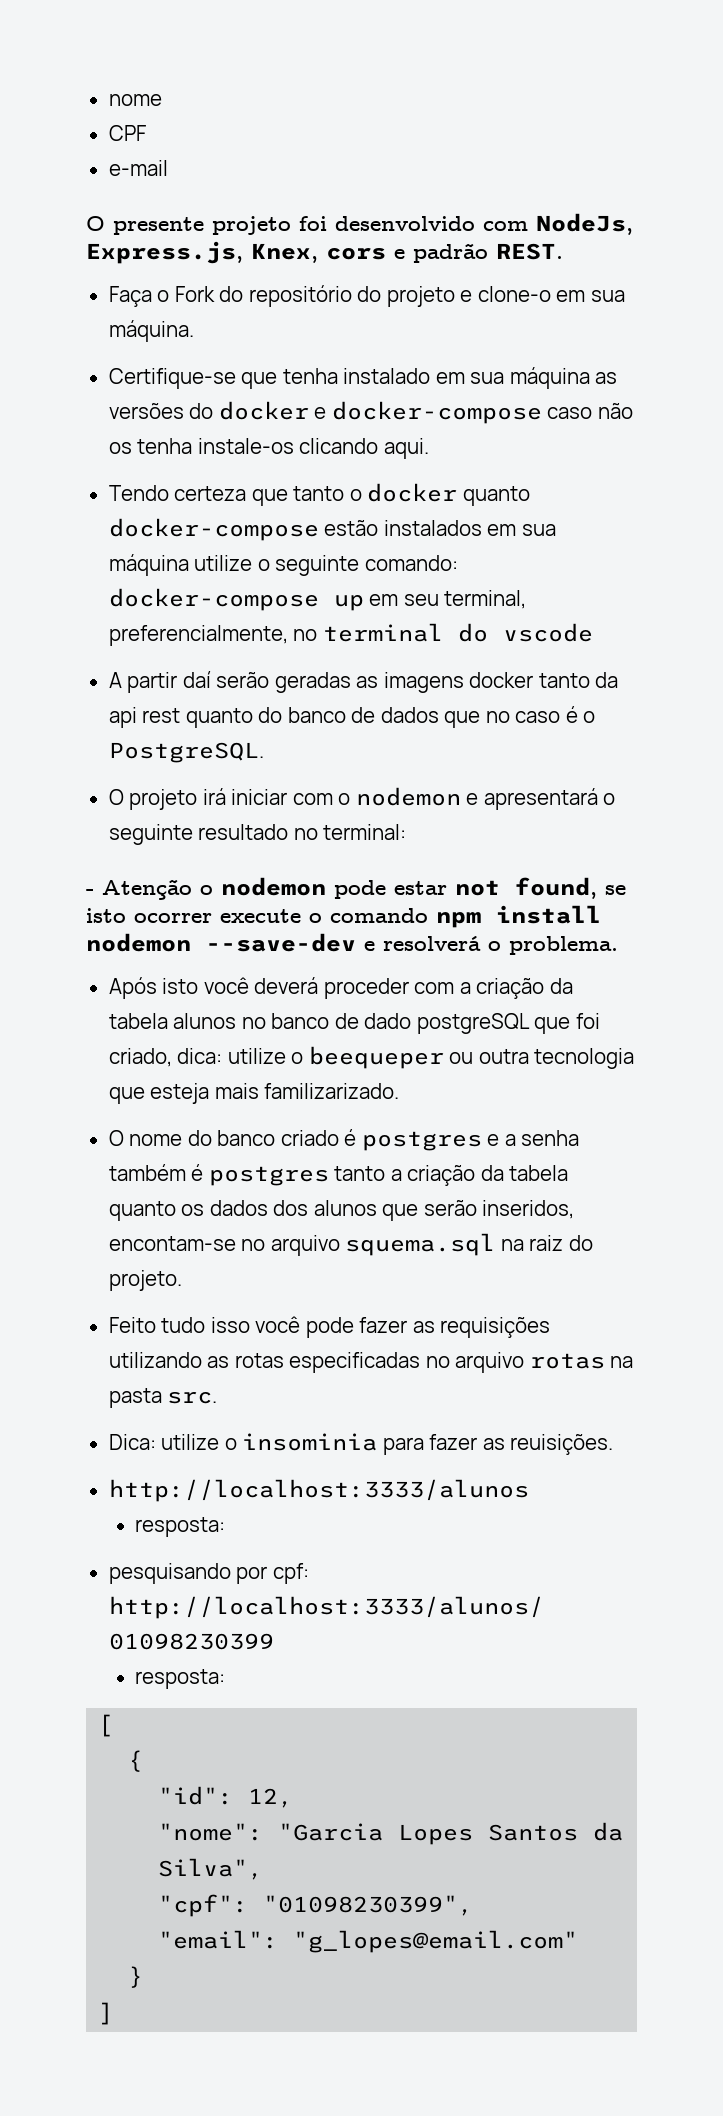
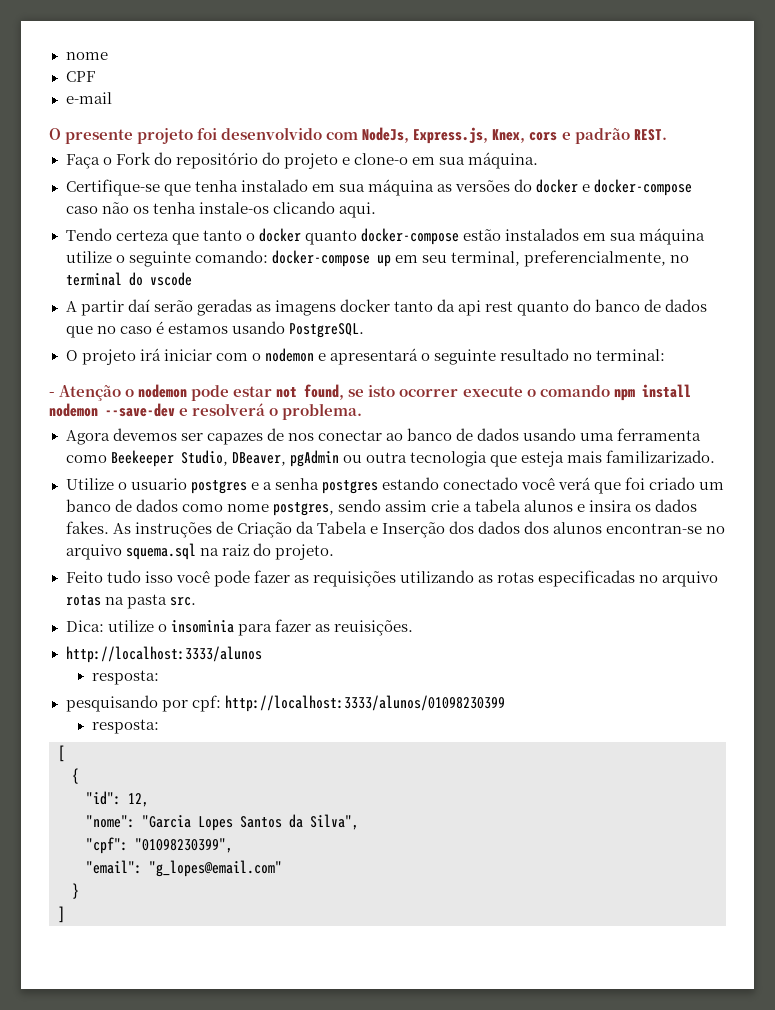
- A partir daí serão geradas as imagens docker tanto da api rest quanto do banco de dados que no caso é o PostgreSQL.
+ A partir daí serão geradas as imagens docker tanto da api rest quanto do banco de dados que no caso é estamos usando PostgreSQL.
- Após isto você deverá proceder com a criação da tabela alunos no banco de dado postgreSQL que foi criado, dica: utilize o beequeper ou outra tecnologia que esteja mais familizarizado.
+ Agora devemos ser capazes de nos conectar ao banco de dados usando uma ferramenta como Beekeeper Studio, DBeaver, pgAdmin ou outra tecnologia que esteja mais familizarizado.
- O nome do banco criado é postgres e a senha também é postgres tanto a criação da tabela quanto os dados dos alunos que serão inseridos, encontam-se no arquivo squema.sql na raiz do projeto.
+ Utilize o usuario postgres e a senha postgres estando conectado você verá que foi criado um banco de dados como nome postgres, sendo assim crie a tabela alunos e insira os dados fakes. As instruções de Criação da Tabela e Inserção dos dados dos alunos encontran-se no arquivo squema.sql na raiz do projeto.

